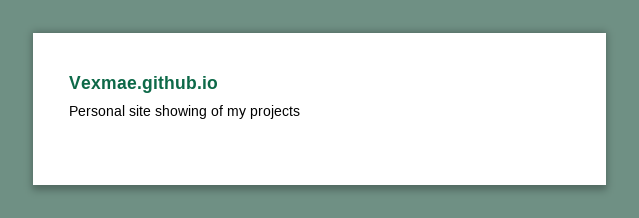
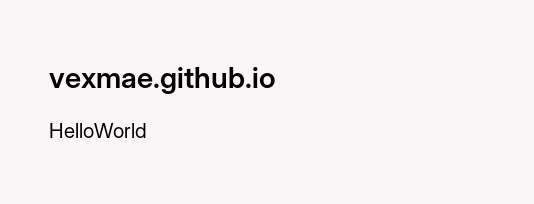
- Vexmae.github.io
- Personal site showing of my projects
+ vexmae.github.io
+ HelloWorld

